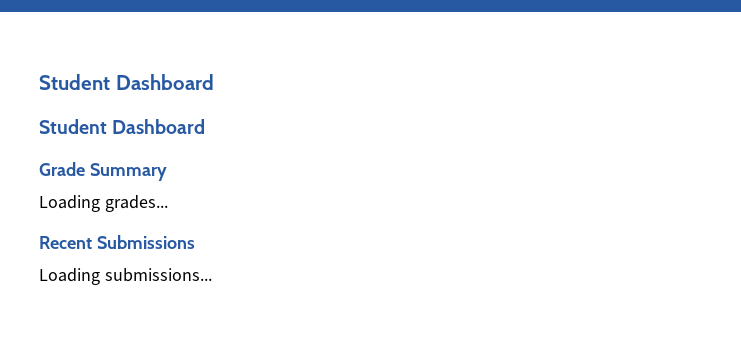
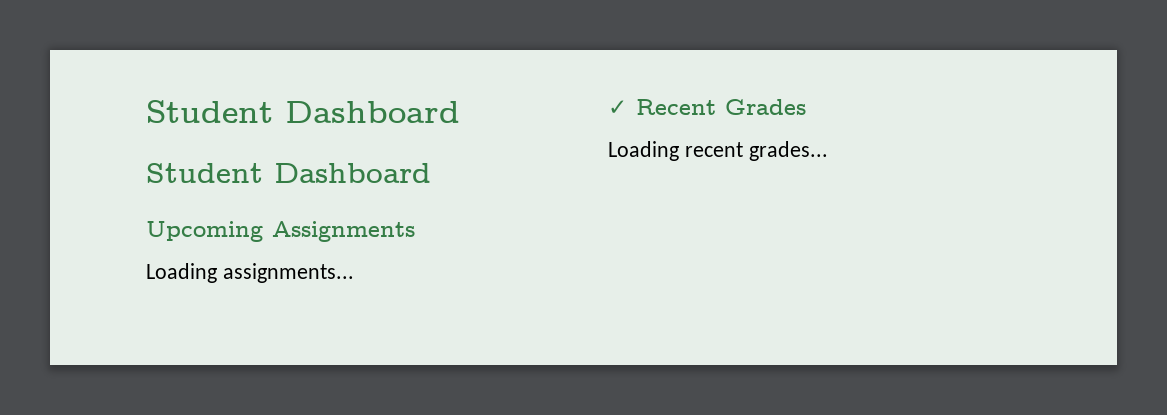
- Grade Summary
- Loading grades...
- Recent Submissions
- Loading submissions...
+ Upcoming Assignments
+ Loading assignments...
+ ✓ Recent Grades
+ Loading recent grades...

